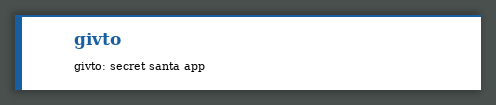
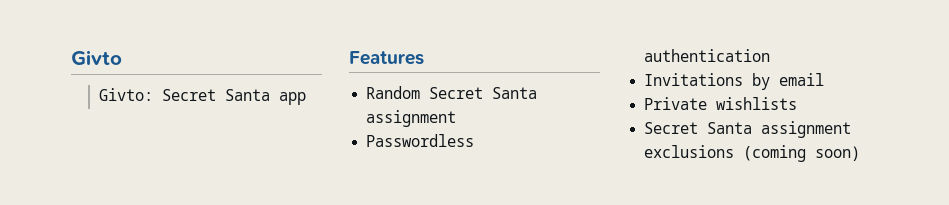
- givto
- givto: secret santa app
+ Givto
+ Givto: Secret Santa app
+ Features
+ Random Secret Santa assignment
+ Passwordless authentication
+ Invitations by email
+ Private wishlists
+ Secret Santa assignment exclusions (coming soon)

